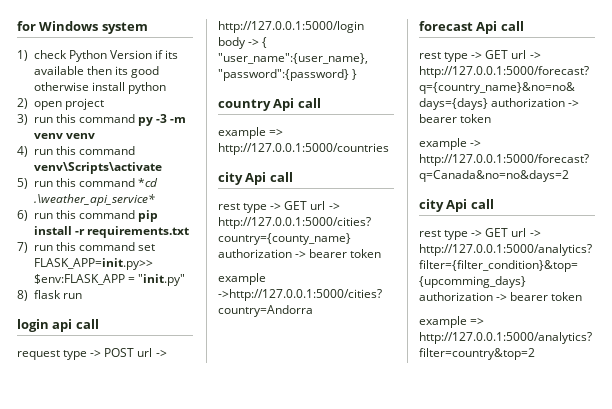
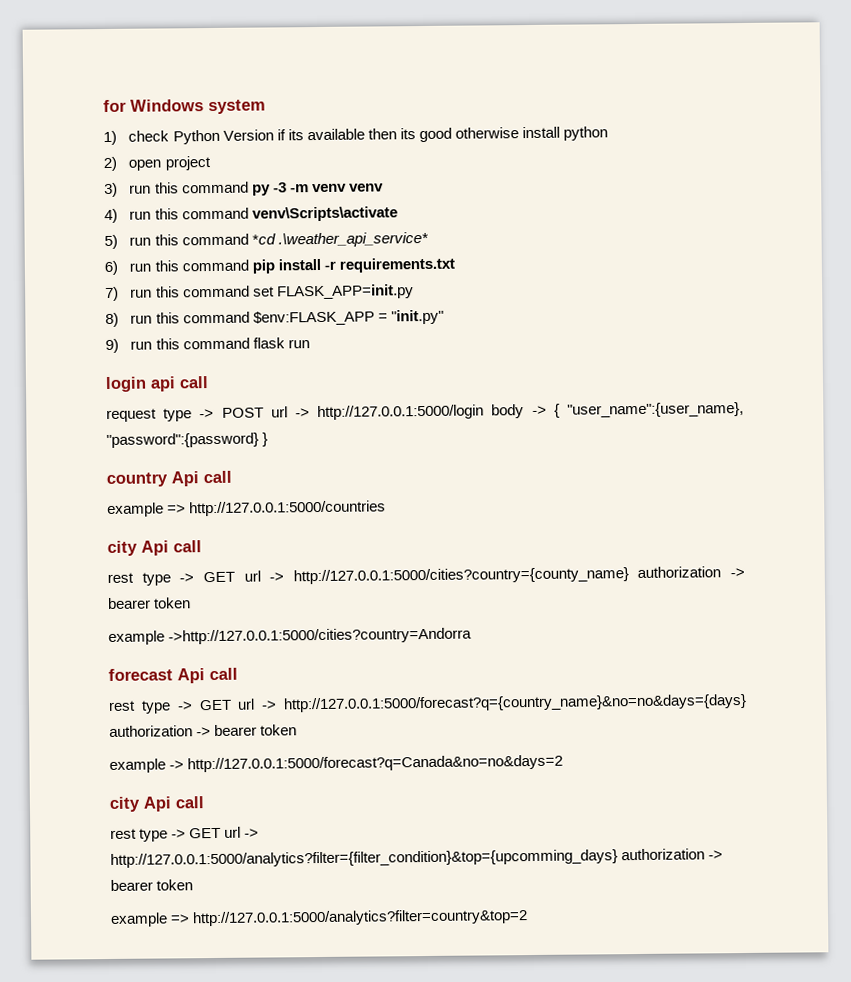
- 7) run this command set FLASK_APP=init.py>> $env:FLASK_APP = "init.py"
+ 7) run this command set FLASK_APP=init.py
+ 8) run this command $env:FLASK_APP = "init.py"
- 8) flask run
+ 9) run this command flask run

